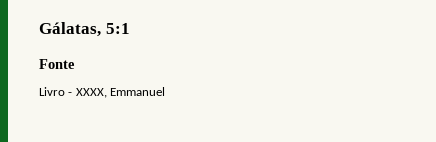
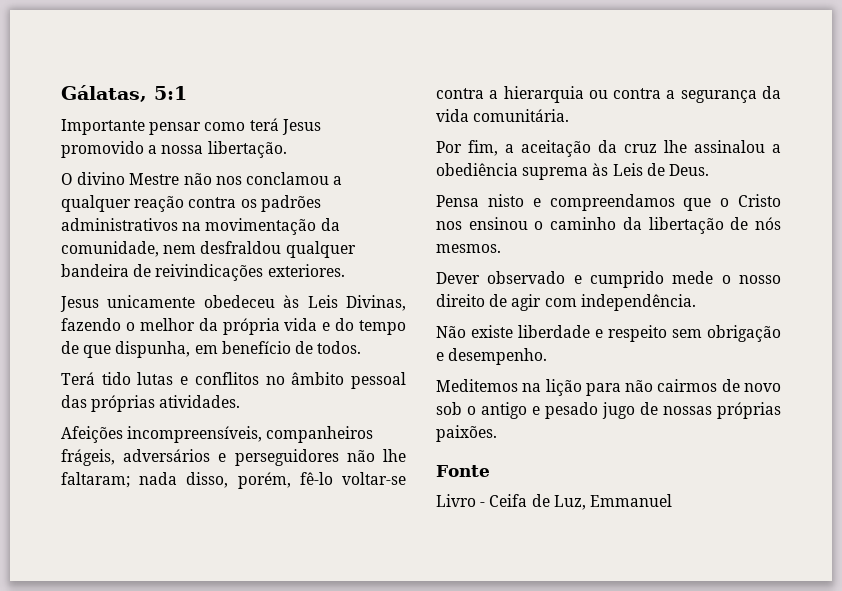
+ Importante pensar como terá Jesus promovido a nossa libertação.
+ O divino Mestre não nos conclamou a qualquer reação contra os padrões administrativos na movimentação da comunidade, nem desfraldou qualquer bandeira de reivindicações exteriores.
+ Jesus unicamente obedeceu às Leis Divinas, fazendo o melhor da própria vida e do tempo de que dispunha, em benefício de todos.
+ Terá tido lutas e conflitos no âmbito pessoal das próprias atividades.
+ Afeições incompreensíveis, companheiros frágeis, adversários e perseguidores não lhe faltaram; nada disso, porém, fê-lo voltar-se contra a hierarquia ou contra a segurança da vida comunitária.
+ Por fim, a aceitação da cruz lhe assinalou a obediência suprema às Leis de Deus.
+ Pensa nisto e compreendamos que o Cristo nos ensinou o caminho da libertação de nós mesmos.
+ Dever observado e cumprido mede o nosso direito de agir com independência.
+ Não existe liberdade e respeito sem obrigação e desempenho.
+ Meditemos na lição para não cairmos de novo sob o antigo e pesado jugo de nossas próprias paixões.
- Livro - XXXX, Emmanuel
+ Livro - Ceifa de Luz, Emmanuel

